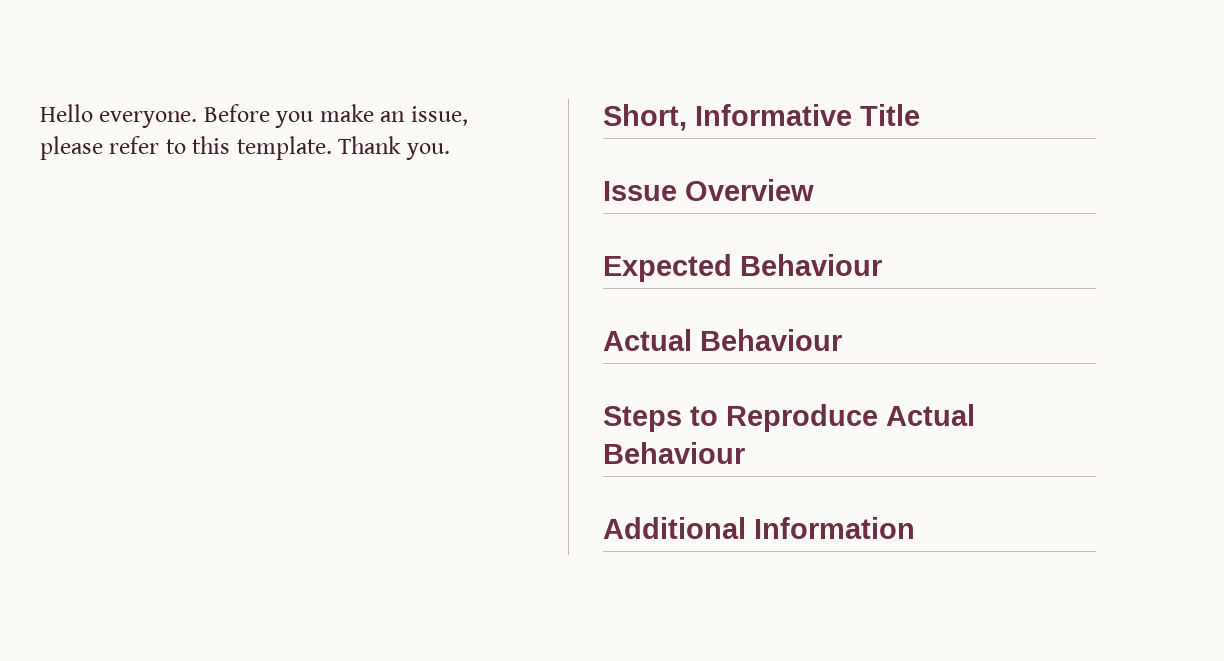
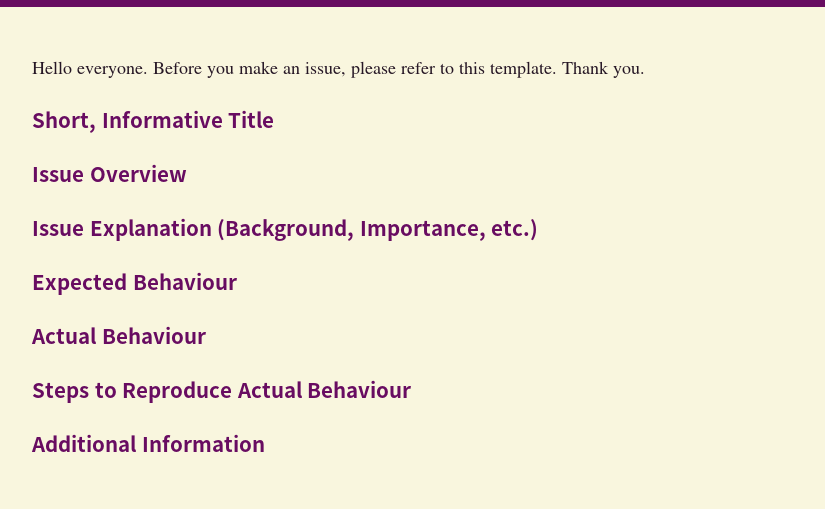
+ Issue Explanation (Background, Importance, etc.)

